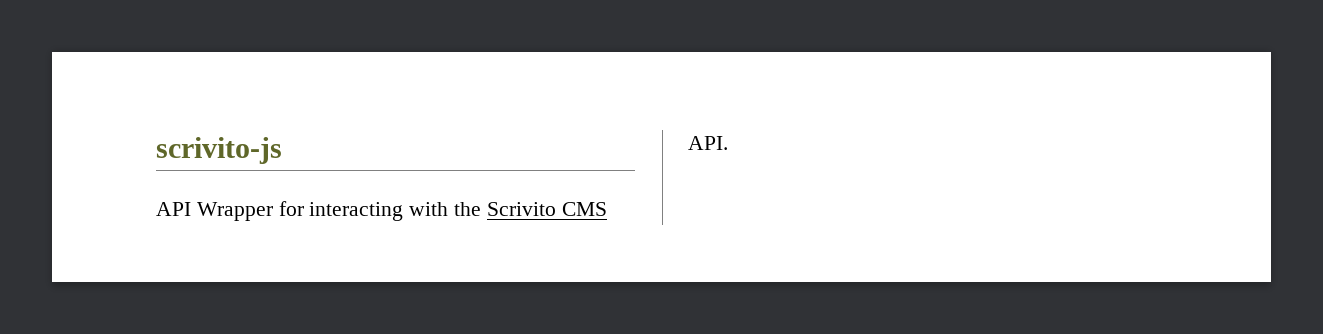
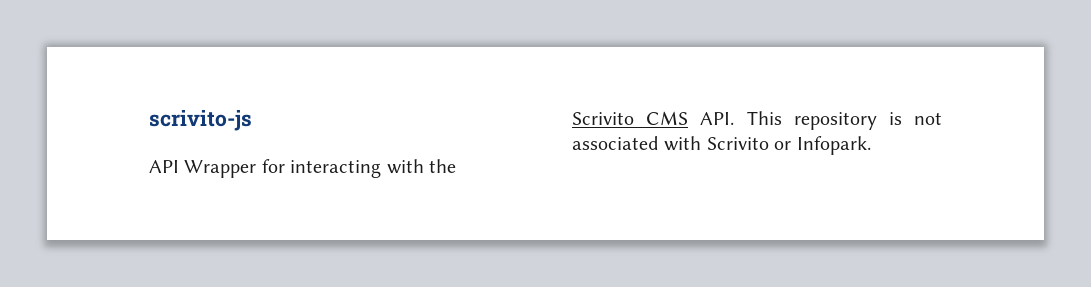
- API Wrapper for interacting with the Scrivito CMS API.
+ API Wrapper for interacting with the Scrivito CMS API. This repository is not associated with Scrivito or Infopark.

